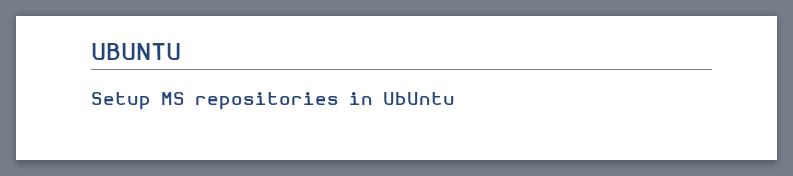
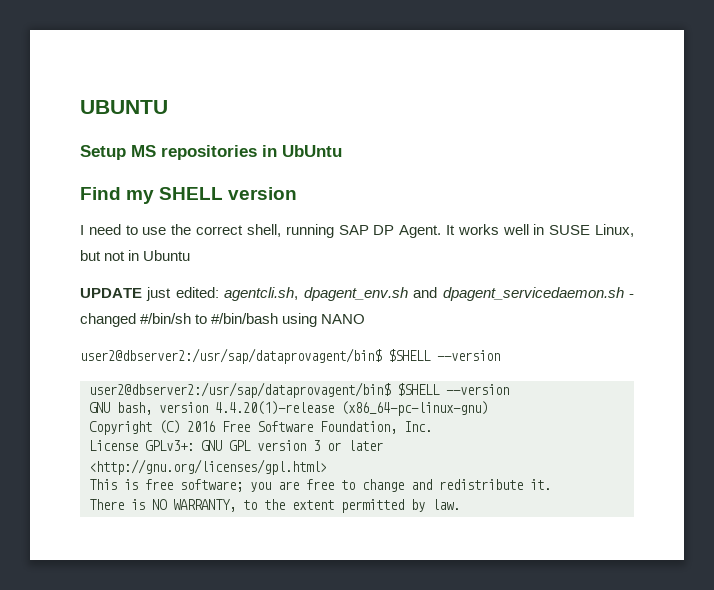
+ Find my SHELL version
+ I need to use the correct shell, running SAP DP Agent. It works well in SUSE Linux, but not in Ubuntu
+ UPDATE just edited: agentcli.sh, dpagent_env.sh and dpagent_servicedaemon.sh - changed #/bin/sh to #/bin/bash using NANO
+ user2@dbserver2:/usr/sap/dataprovagent/bin$ $SHELL --version
+ user2@dbserver2:/usr/sap/dataprovagent/bin$ $SHELL --version
+ GNU bash, version 4.4.20(1)-release (x86_64-pc-linux-gnu)
+ Copyright (C) 2016 Free Software Foundation, Inc.
+ License GPLv3+: GNU GPL version 3 or later <http://gnu.org/licenses/gpl.html>
+ This is free software; you are free to change and redistribute it.
+ There is NO WARRANTY, to the extent permitted by law.

